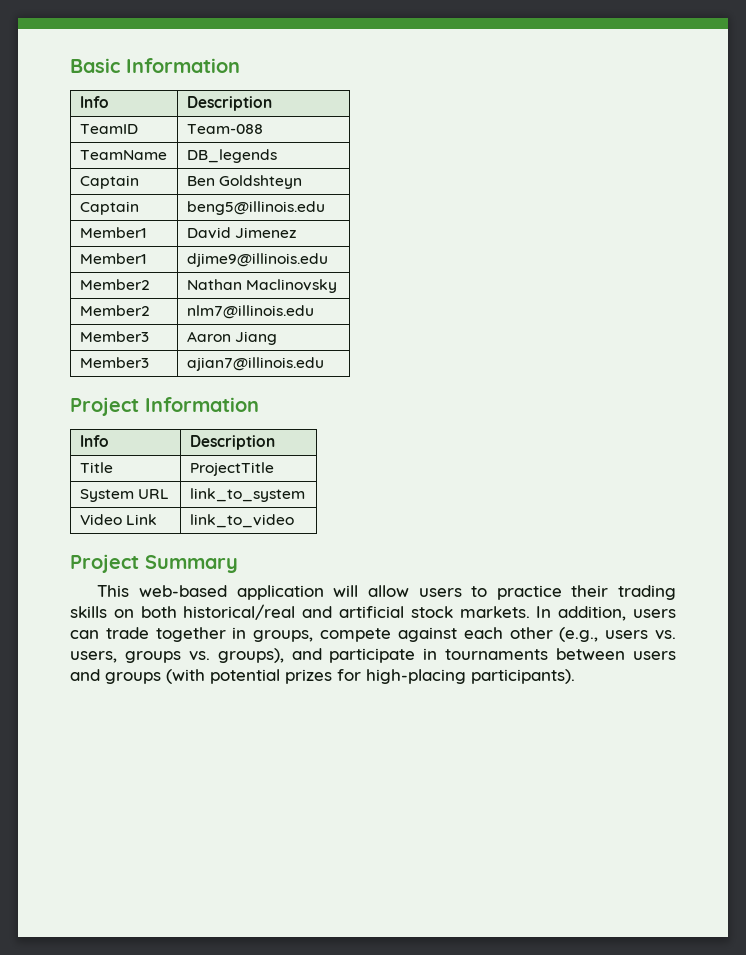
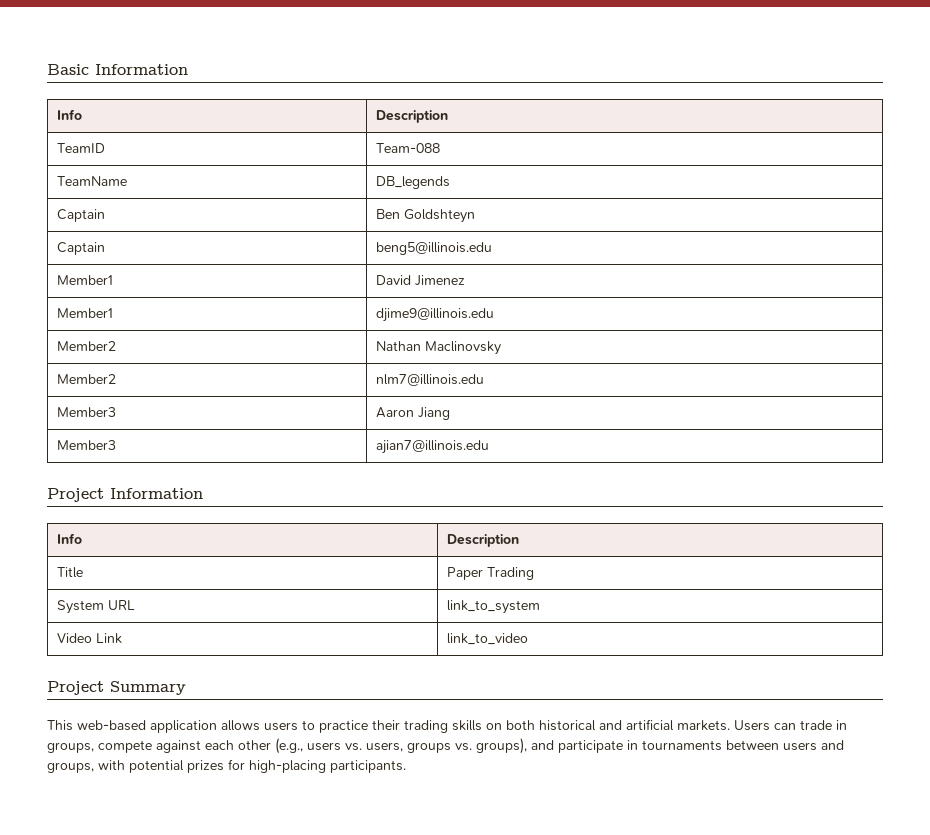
- Title | ProjectTitle
+ Title | Paper Trading
- This web-based application will allow users to practice their trading skills on both historical/real and artificial stock markets. In addition, users can trade together in groups, compete against each other (e.g., users vs. users, groups vs. groups), and participate in tournaments between users and groups (with potential prizes for high-placing participants).
+ This web-based application allows users to practice their trading skills on both historical and artificial markets. Users can trade in groups, compete against each other (e.g., users vs. users, groups vs. groups), and participate in tournaments between users and groups, with potential prizes for high-placing participants.

